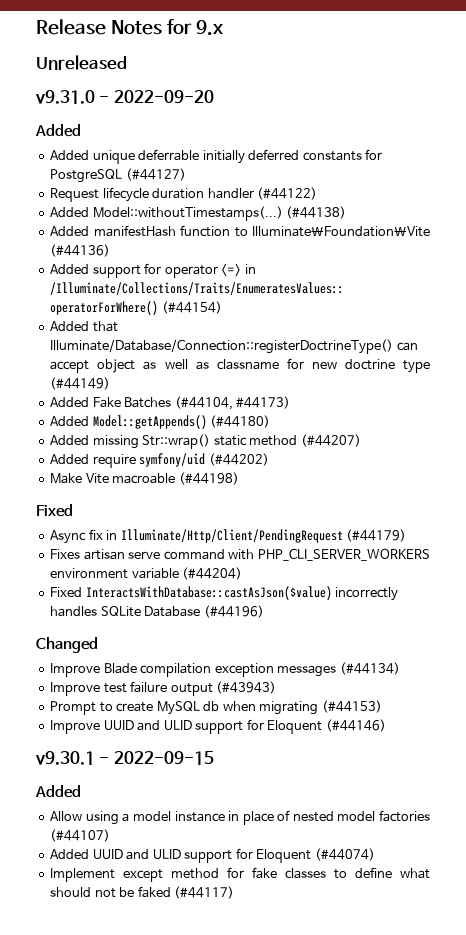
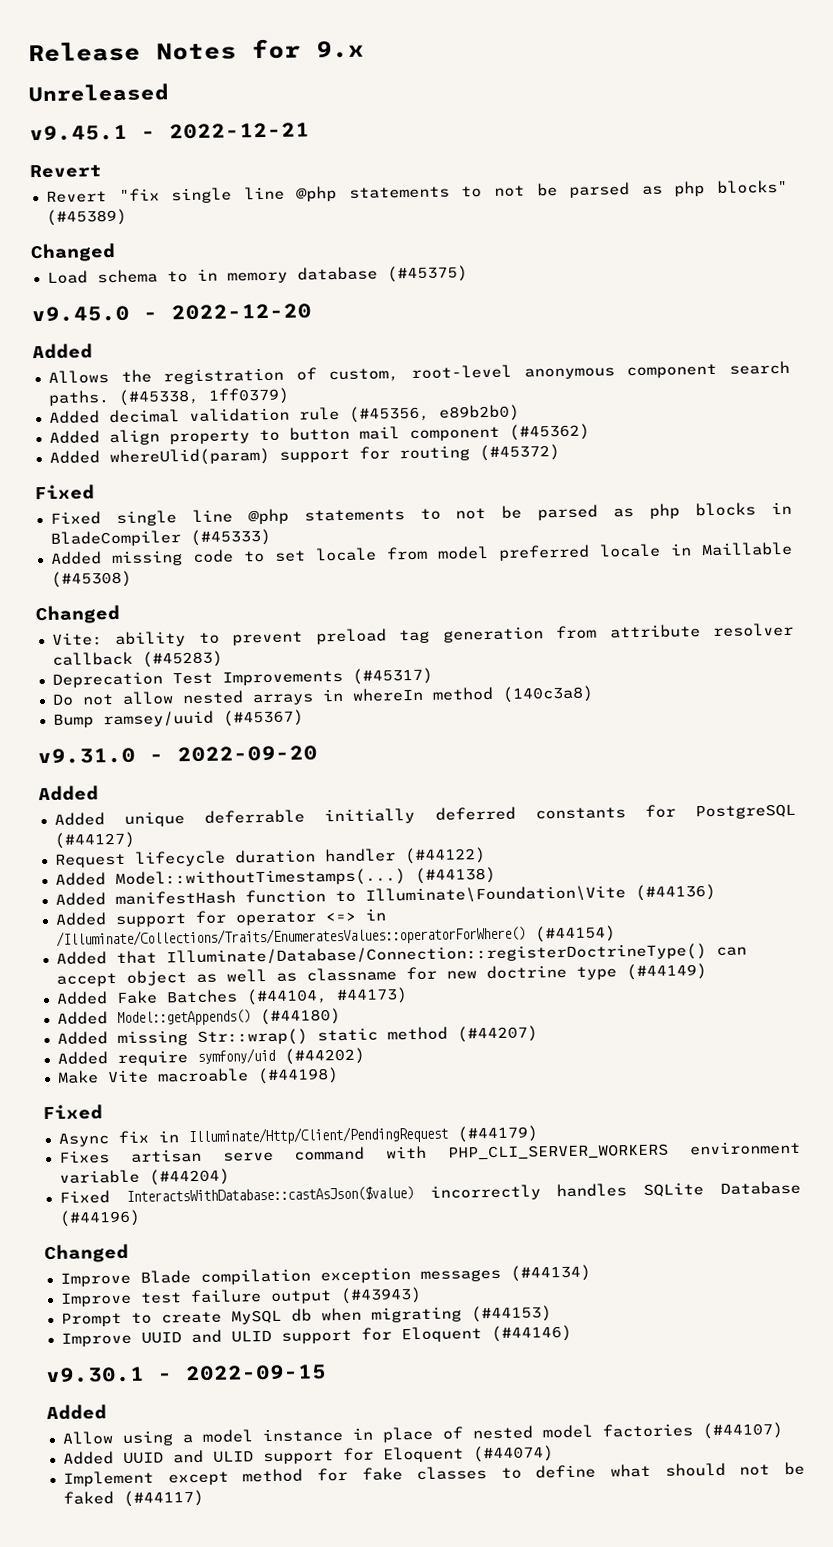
+ v9.45.1 - 2022-12-21
+ Revert
+ Revert "fix single line @php statements to not be parsed as php blocks" (#45389)
+ Changed
+ Load schema to in memory database (#45375)
+ v9.45.0 - 2022-12-20
+ Added
+ Allows the registration of custom, root-level anonymous component search paths. (#45338, 1ff0379)
+ Added decimal validation rule (#45356, e89b2b0)
+ Added align property to button mail component (#45362)
+ Added whereUlid(param) support for routing (#45372)
+ Fixed
+ Fixed single line @php statements to not be parsed as php blocks in BladeCompiler (#45333)
+ Added missing code to set locale from model preferred locale in Maillable (#45308)
+ Changed
+ Vite: ability to prevent preload tag generation from attribute resolver callback (#45283)
+ Deprecation Test Improvements (#45317)
+ Do not allow nested arrays in whereIn method (140c3a8)
+ Bump ramsey/uuid (#45367)

